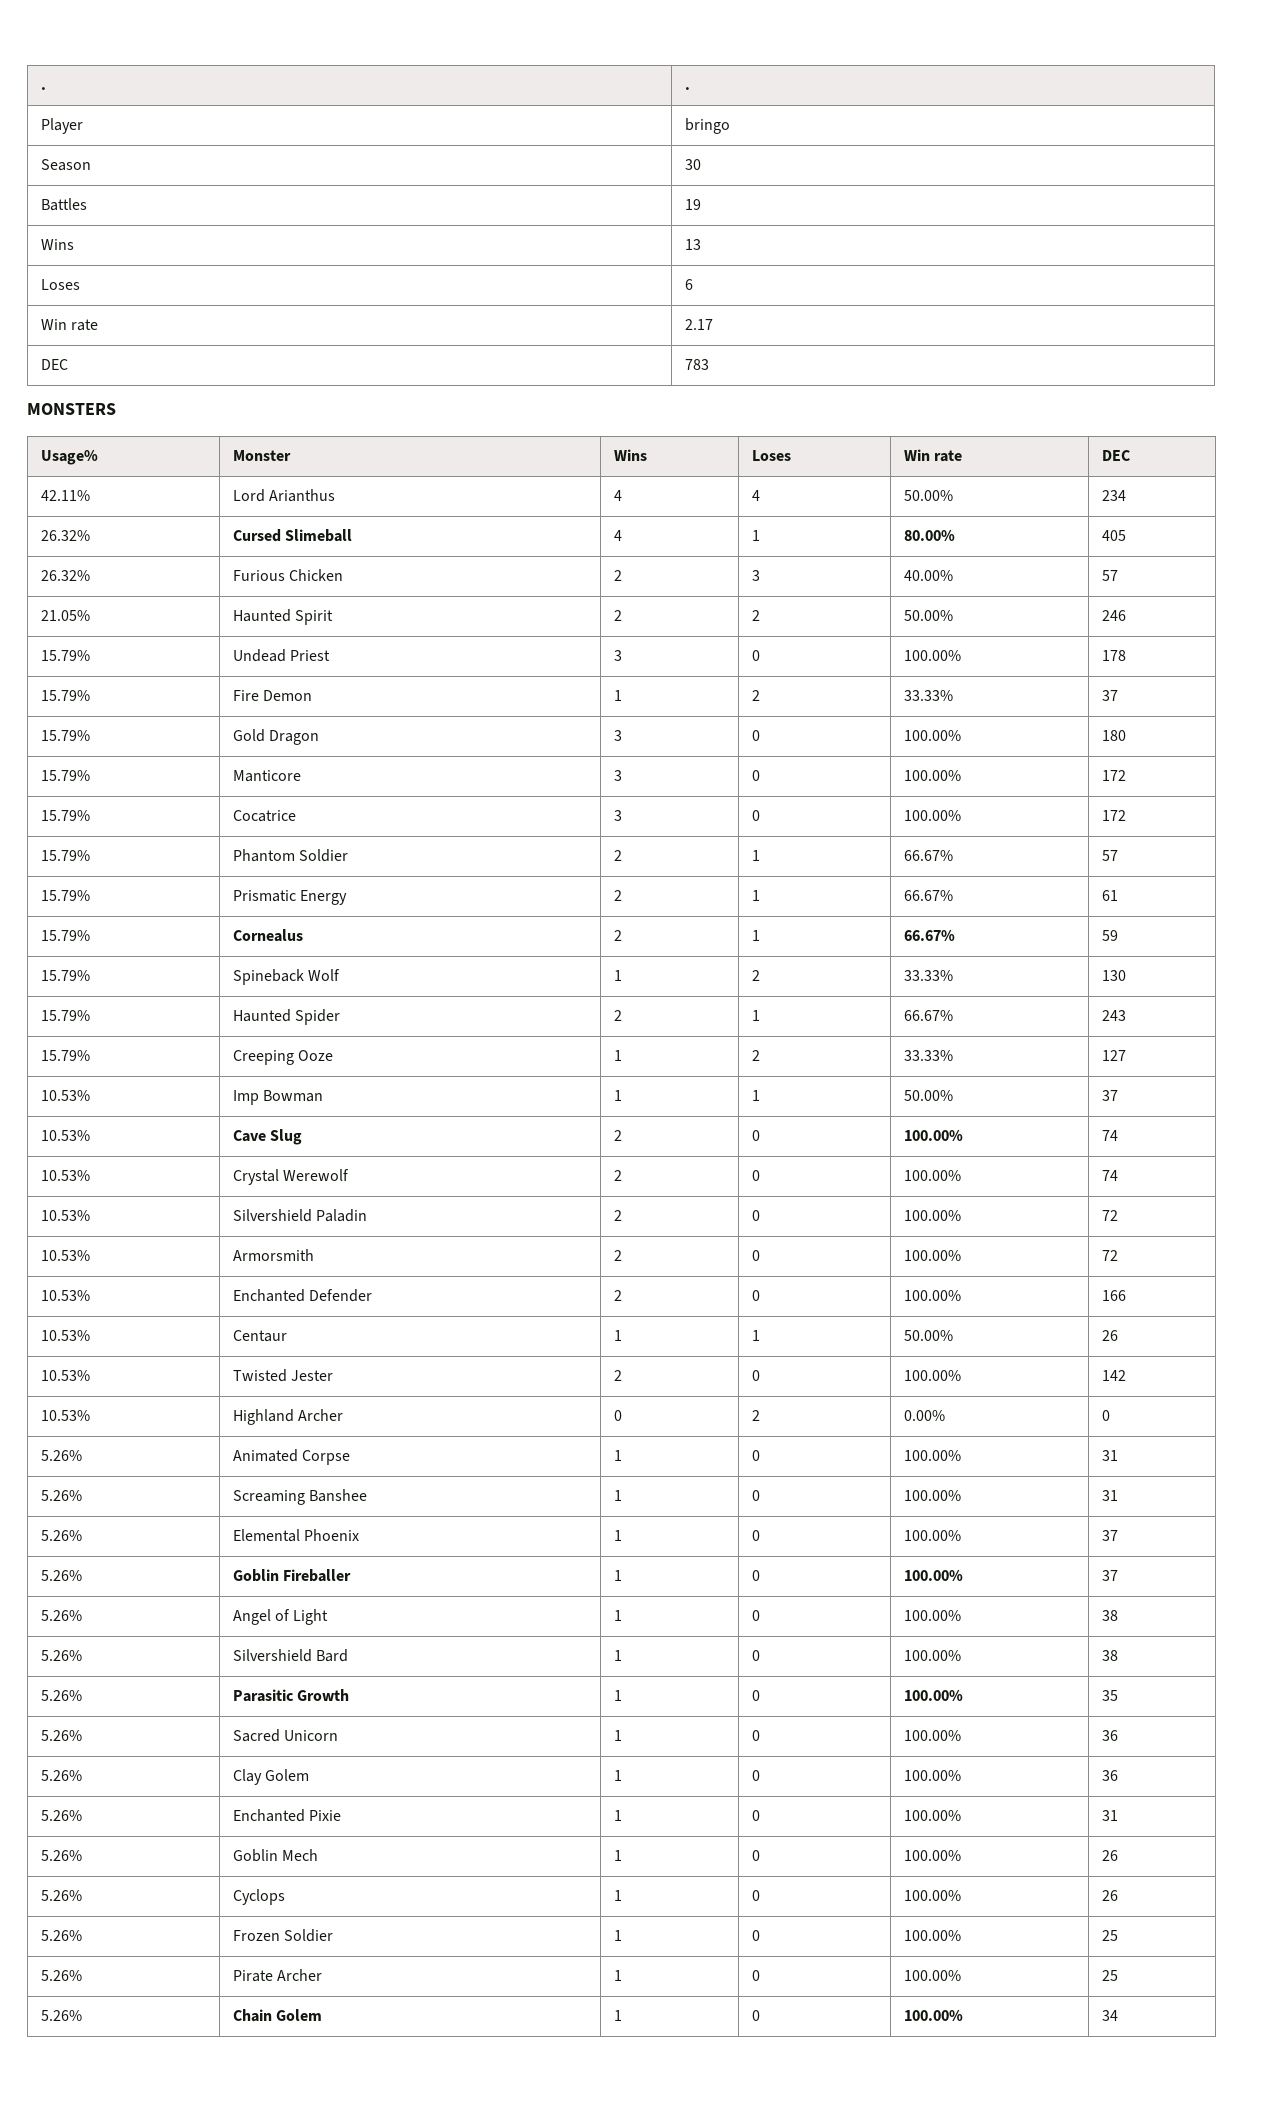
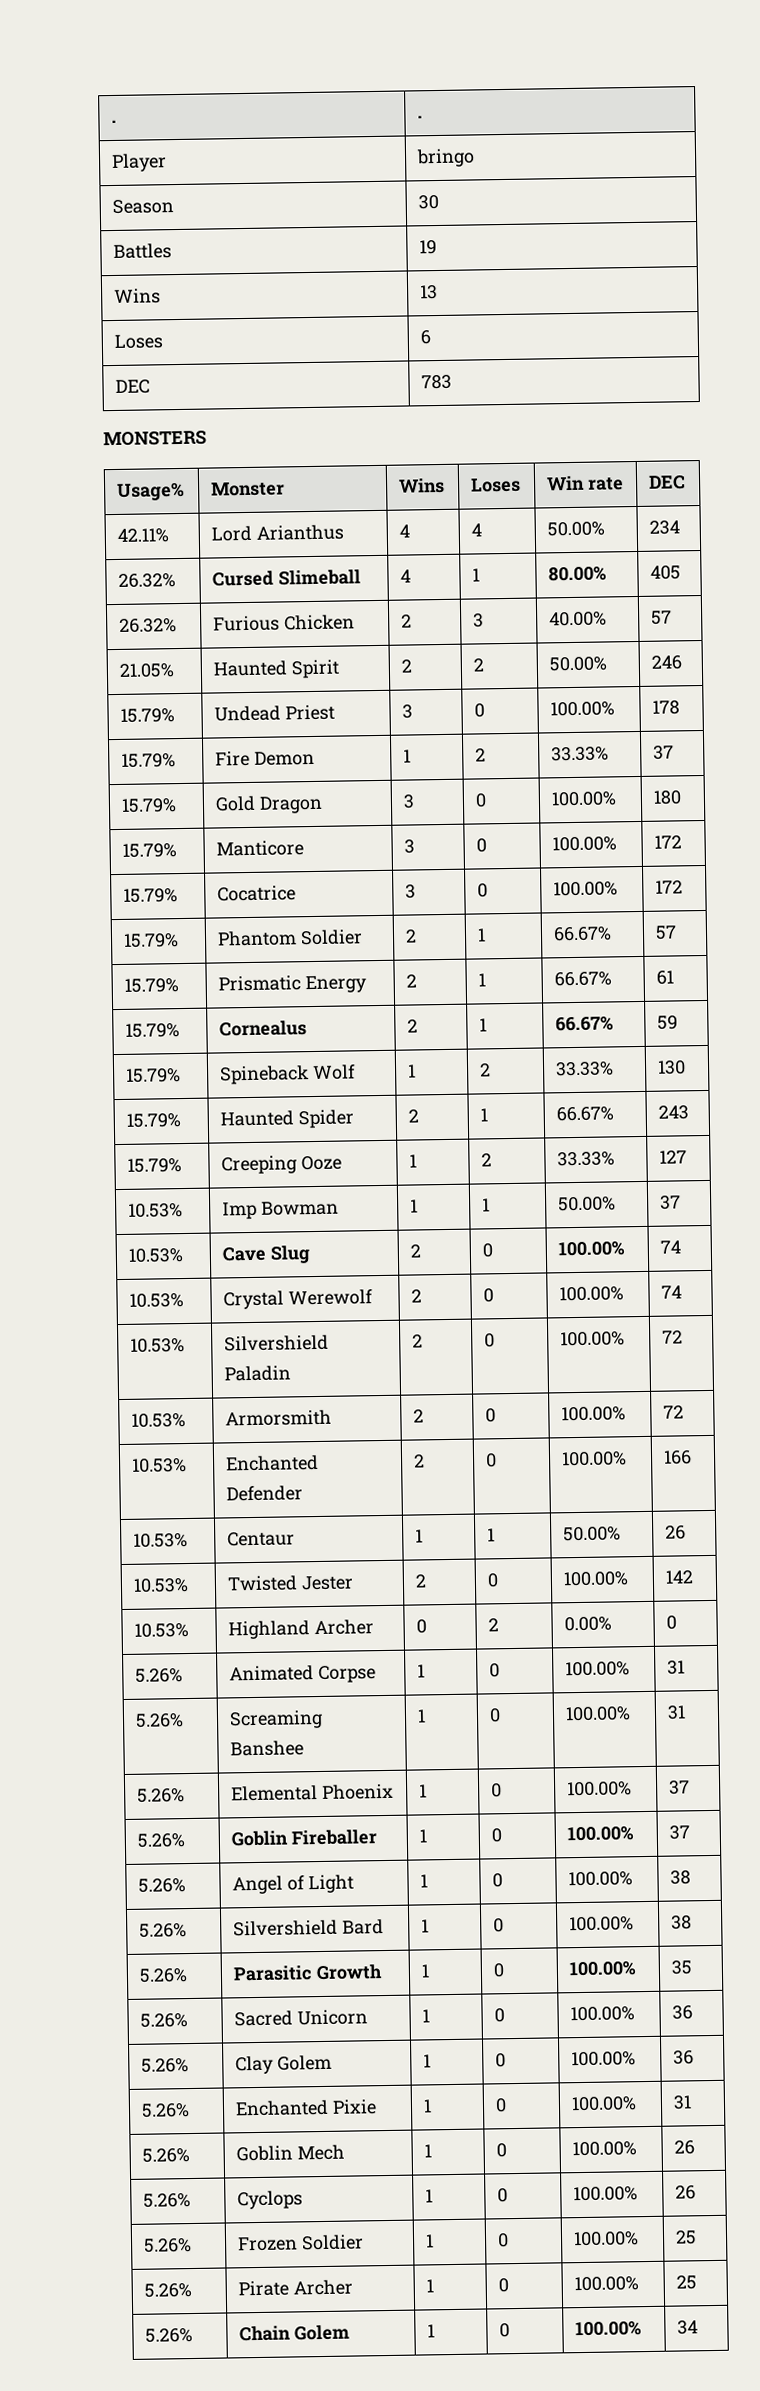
- Win rate | 2.17

